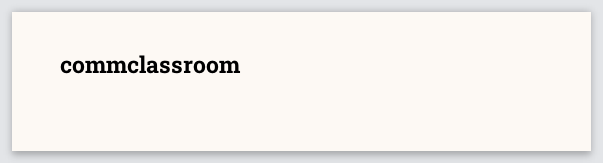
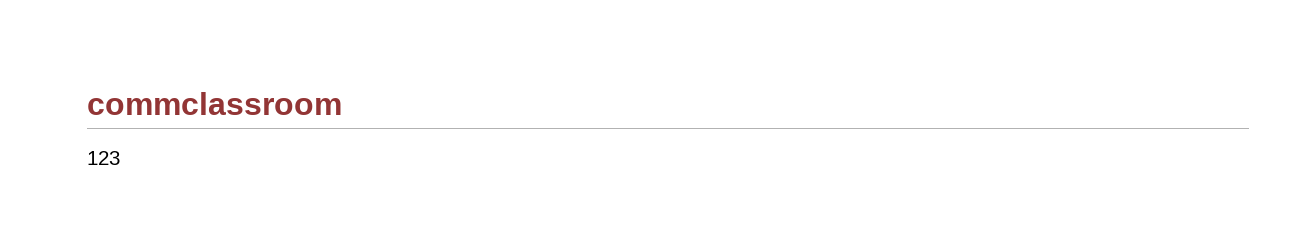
+ 123

